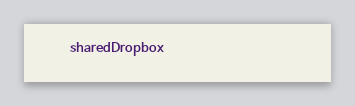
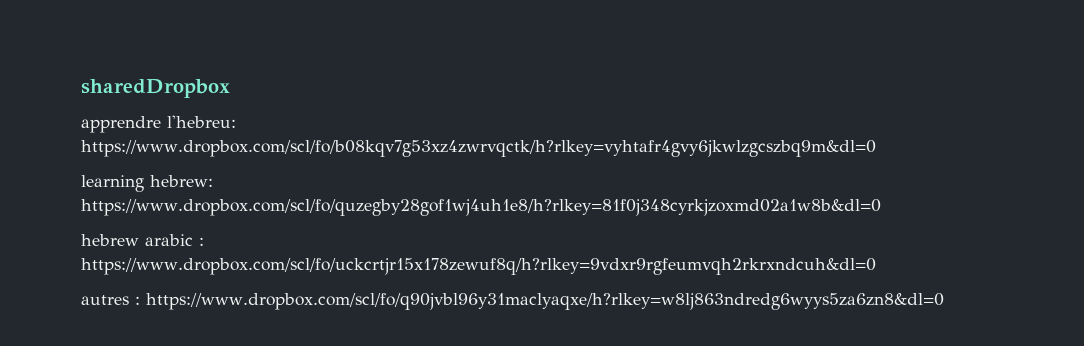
+ apprendre l'hebreu: https://www.dropbox.com/scl/fo/b08kqv7g53xz4zwrvqctk/h?rlkey=vyhtafr4gvy6jkwlzgcszbq9m&dl=0
+ learning hebrew: https://www.dropbox.com/scl/fo/quzegby28gof1wj4uh1e8/h?rlkey=81f0j348cyrkjzoxmd02a1w8b&dl=0
+ hebrew arabic : https://www.dropbox.com/scl/fo/uckcrtjr15x178zewuf8q/h?rlkey=9vdxr9rgfeumvqh2rkrxndcuh&dl=0
+ autres : https://www.dropbox.com/scl/fo/q90jvbl96y31maclyaqxe/h?rlkey=w8lj863ndredg6wyys5za6zn8&dl=0

